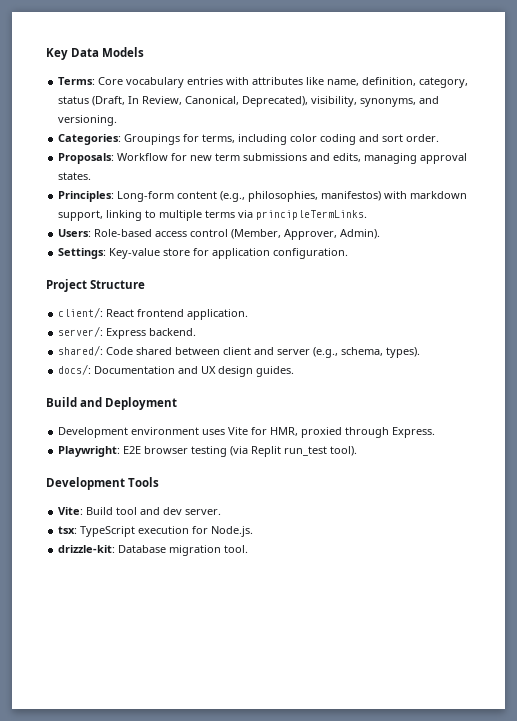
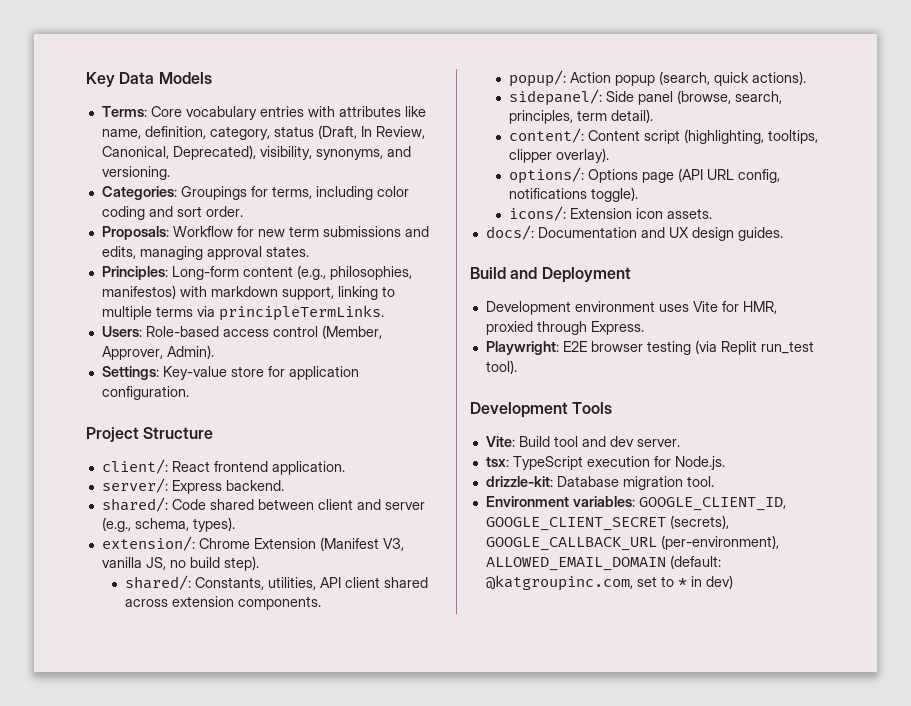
+ extension/: Chrome Extension (Manifest V3, vanilla JS, no build step).
+ shared/: Constants, utilities, API client shared across extension components.
+ popup/: Action popup (search, quick actions).
+ sidepanel/: Side panel (browse, search, principles, term detail).
+ content/: Content script (highlighting, tooltips, clipper overlay).
+ options/: Options page (API URL config, notifications toggle).
+ icons/: Extension icon assets.
+ Environment variables: GOOGLE_CLIENT_ID, GOOGLE_CLIENT_SECRET (secrets), GOOGLE_CALLBACK_URL (per-environment), ALLOWED_EMAIL_DOMAIN (default: @katgroupinc.com, set to * in dev)

